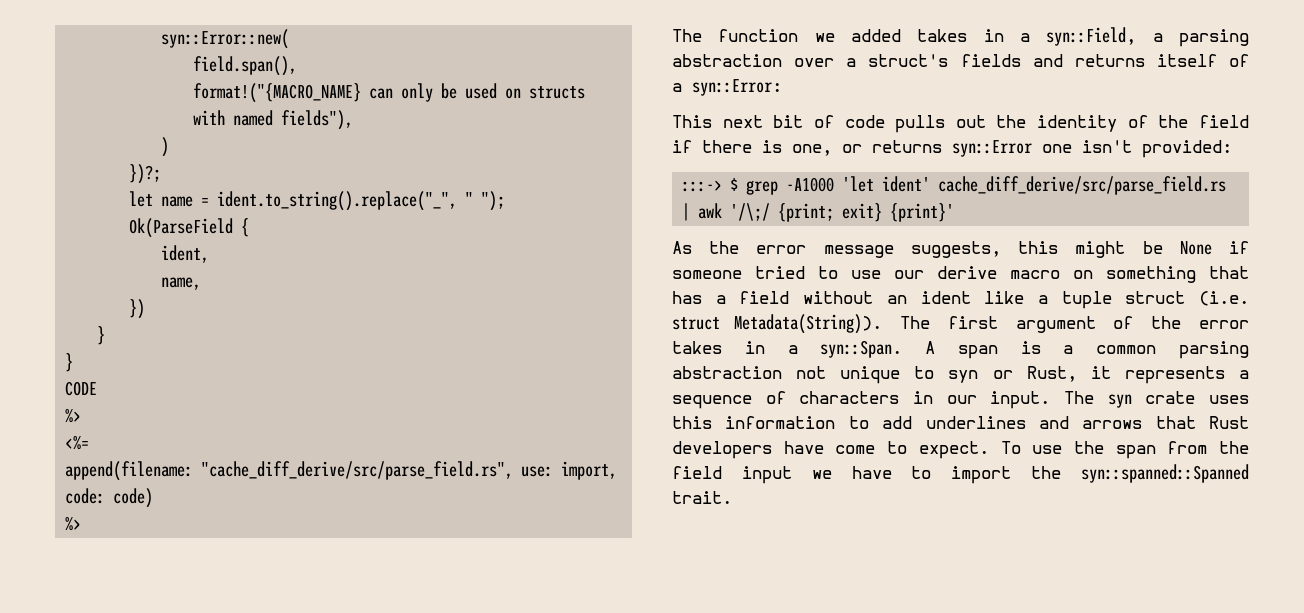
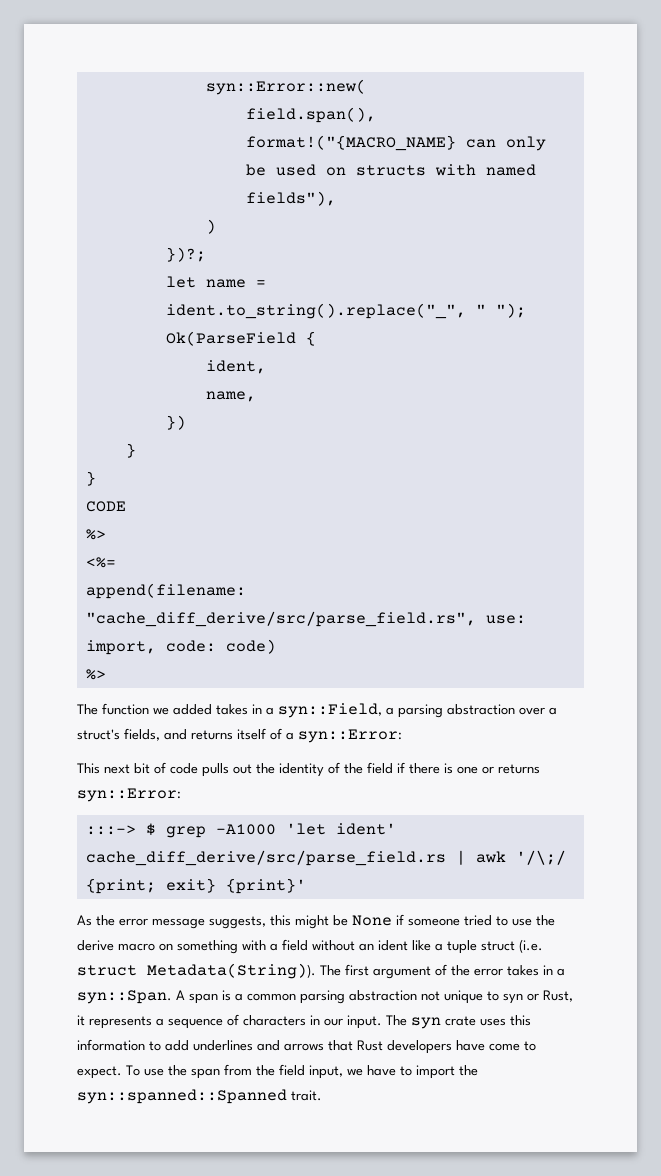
- The function we added takes in a syn::Field, a parsing abstraction over a struct's fields and returns itself of a syn::Error:
+ The function we added takes in a syn::Field, a parsing abstraction over a struct's fields, and returns itself of a syn::Error:
- This next bit of code pulls out the identity of the field if there is one, or returns syn::Error one isn't provided:
+ This next bit of code pulls out the identity of the field if there is one or returns syn::Error:
- As the error message suggests, this might be None if someone tried to use our derive macro on something that has a field without an ident like a tuple struct (i.e. struct Metadata(String)).
+ As the error message suggests, this might be None if someone tried to use the derive macro on something with a field without an ident like a tuple struct (i.e. struct Metadata(String)).
- To use the span from the field input we have to import the syn::spanned::Spanned trait.
+ To use the span from the field input, we have to import the syn::spanned::Spanned trait.

